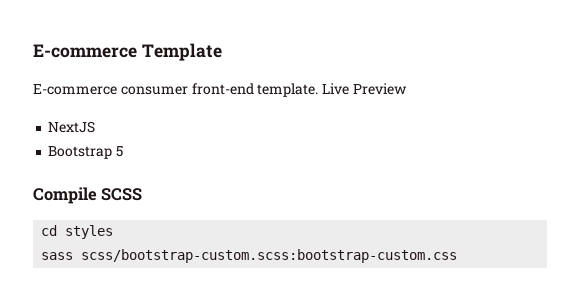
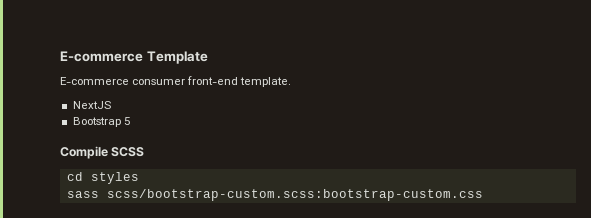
- Live Preview

